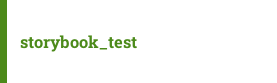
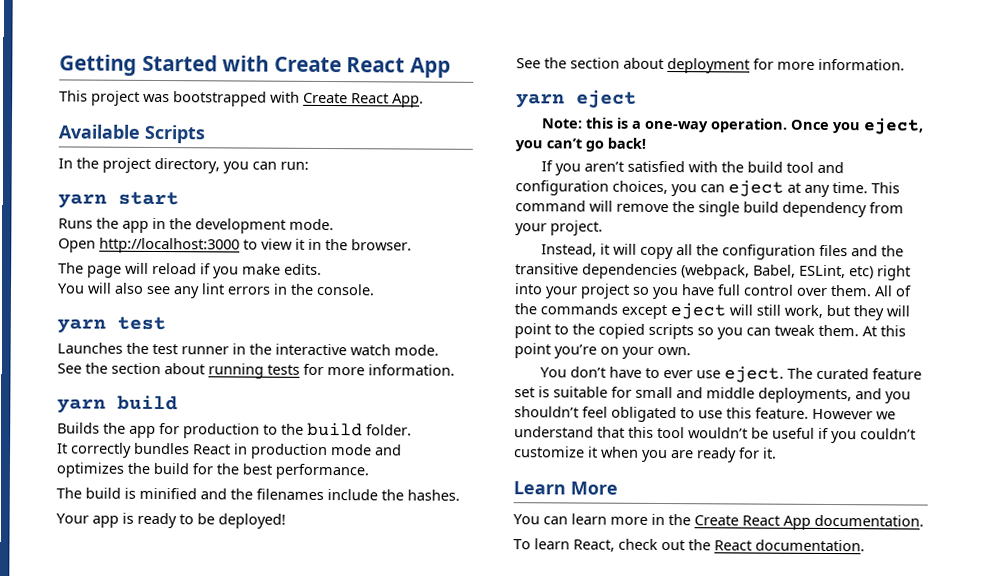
- storybook_test
+ Getting Started with Create React App
+ This project was bootstrapped with Create React App.
+ Available Scripts
+ In the project directory, you can run:
+ yarn start
+ Runs the app in the development mode.
+ Open http://localhost:3000 to view it in the browser.
+ The page will reload if you make edits.
+ You will also see any lint errors in the console.
+ yarn test
+ Launches the test runner in the interactive watch mode.
+ See the section about running tests for more information.
+ yarn build
+ Builds the app for production to the build folder.
+ It correctly bundles React in production mode and optimizes the build for the best performance.
+ The build is minified and the filenames include the hashes.
+ Your app is ready to be deployed!
+ See the section about deployment for more information.
+ yarn eject
+ Note: this is a one-way operation. Once you eject, you can’t go back!
+ If you aren’t satisfied with the build tool and configuration choices, you can eject at any time. This command will remove the single build dependency from your project.
+ Instead, it will copy all the configuration files and the transitive dependencies (webpack, Babel, ESLint, etc) right into your project so you have full control over them. All of the commands except eject will still work, but they will point to the copied scripts so you can tweak them. At this point you’re on your own.
+ You don’t have to ever use eject. The curated feature set is suitable for small and middle deployments, and you shouldn’t feel obligated to use this feature. However we understand that this tool wouldn’t be useful if you couldn’t customize it when you are ready for it.
+ Learn More
+ You can learn more in the Create React App documentation.
+ To learn React, check out the React documentation.

